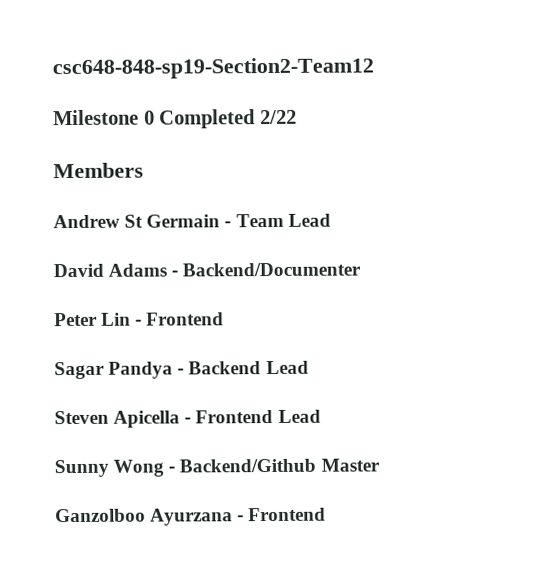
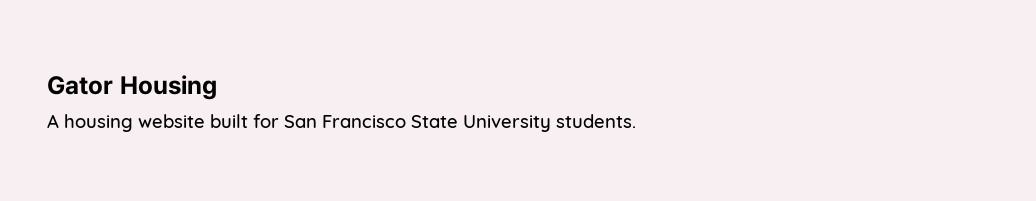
- csc648-848-sp19-Section2-Team12
- Milestone 0 Completed 2/22
- Members
- Andrew St Germain - Team Lead
- David Adams - Backend/Documenter
- Peter Lin - Frontend
- Sagar Pandya - Backend Lead
- Steven Apicella - Frontend Lead
- Sunny Wong - Backend/Github Master
- Ganzolboo Ayurzana - Frontend
+ Gator Housing
+ A housing website built for San Francisco State University students.

